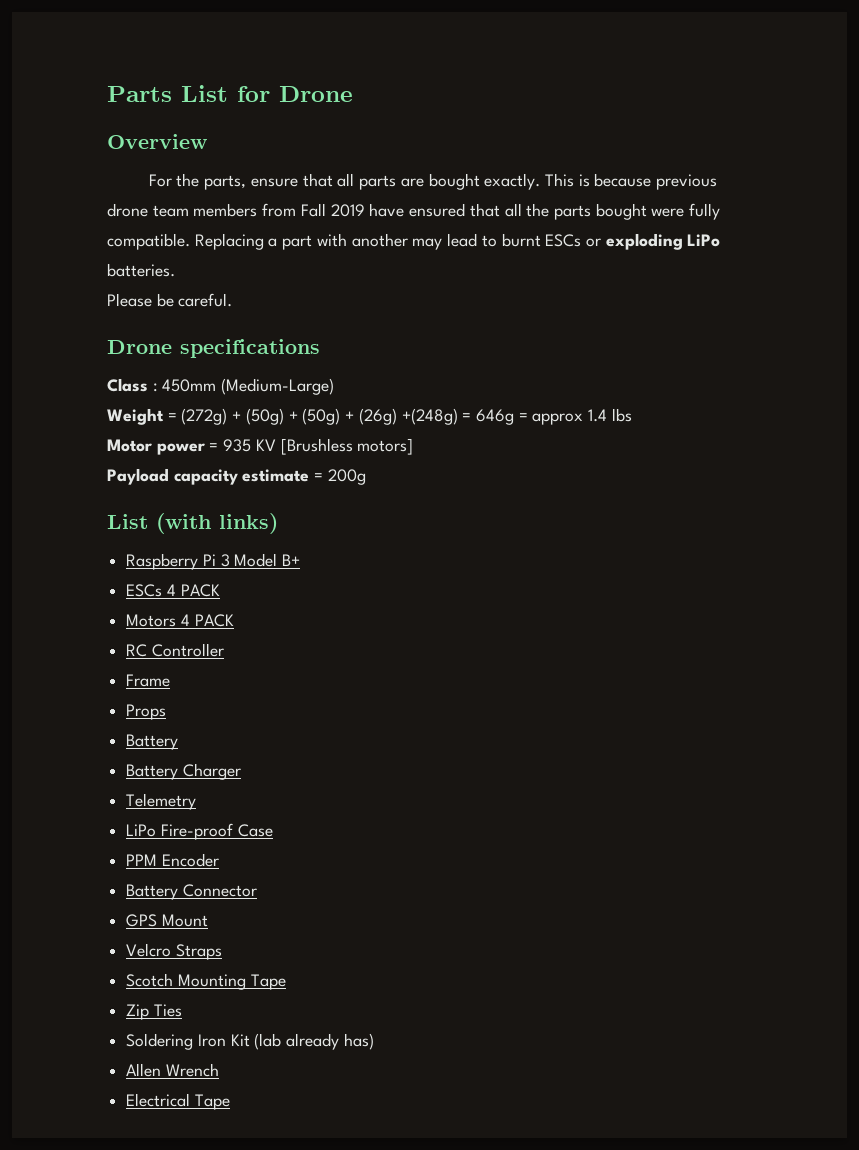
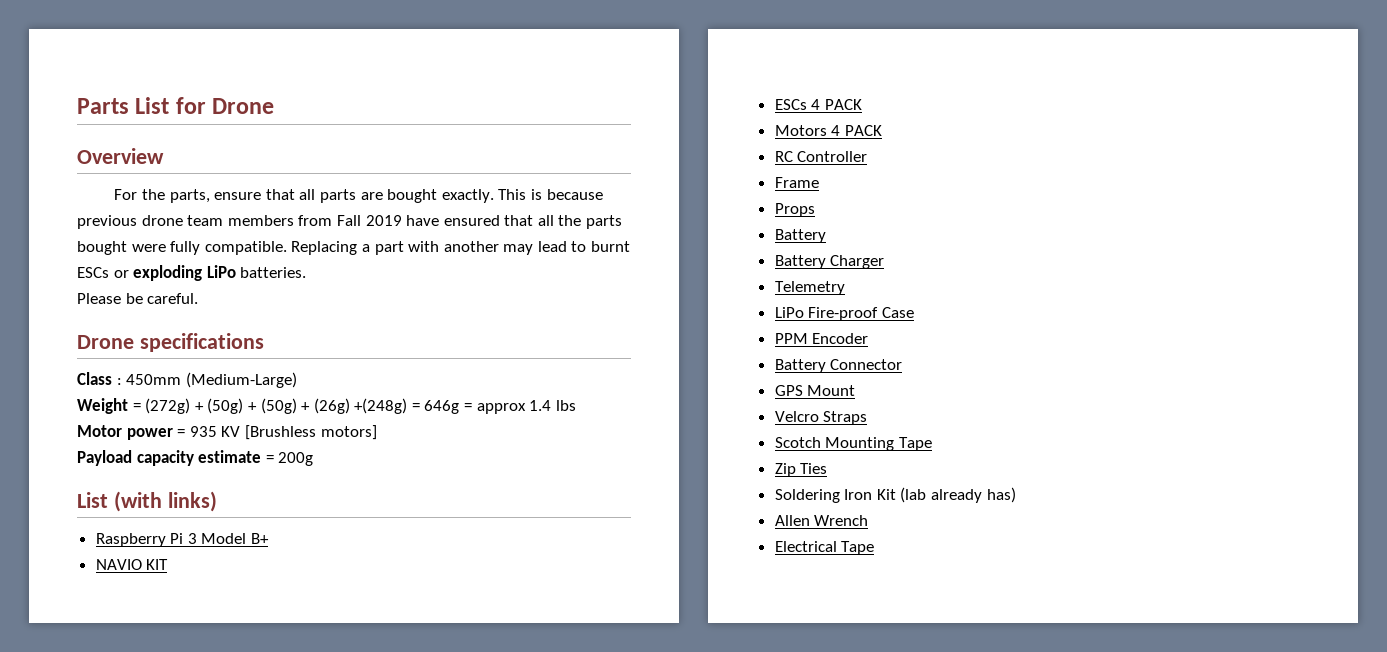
+ NAVIO KIT

